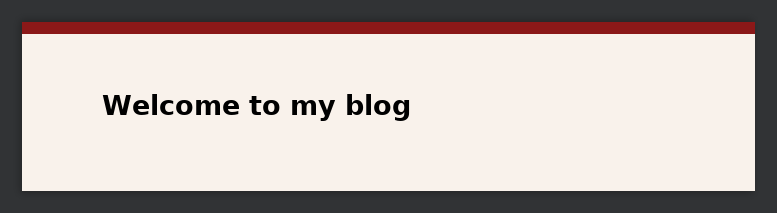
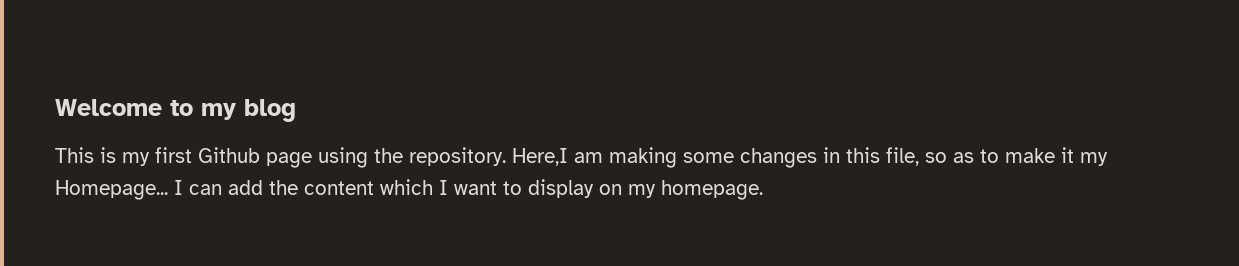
+ This is my first Github page using the repository. Here,I am making some changes in this file, so as to make it my Homepage... I can add the content which I want to display on my homepage.

